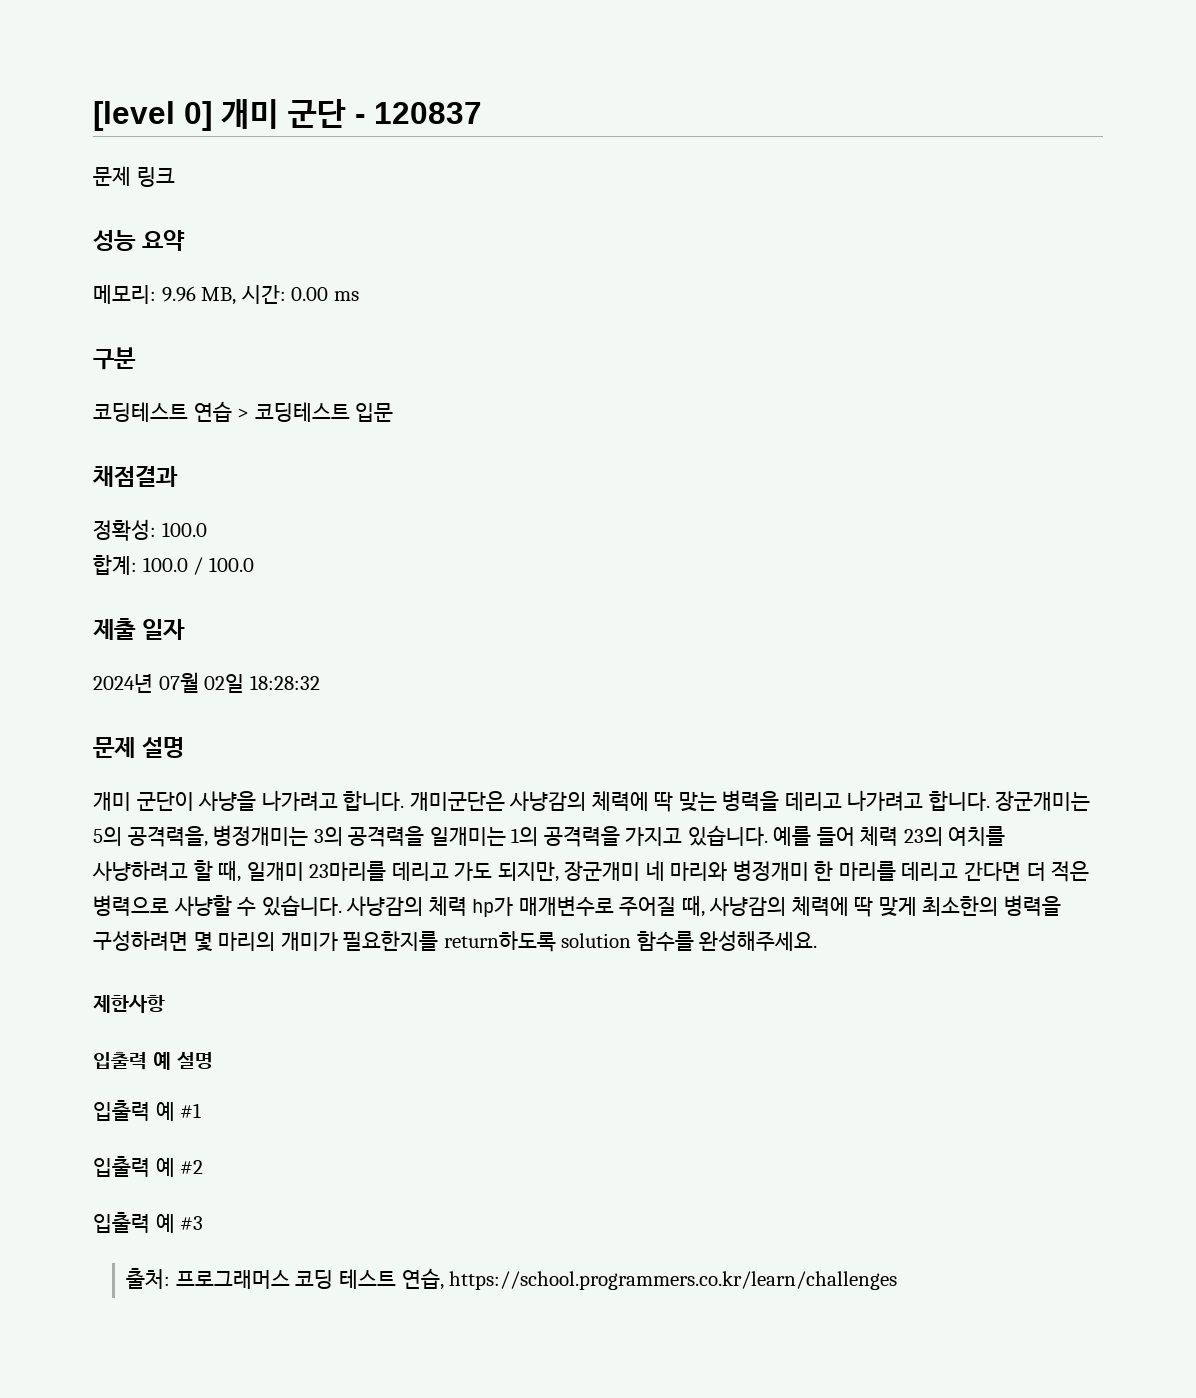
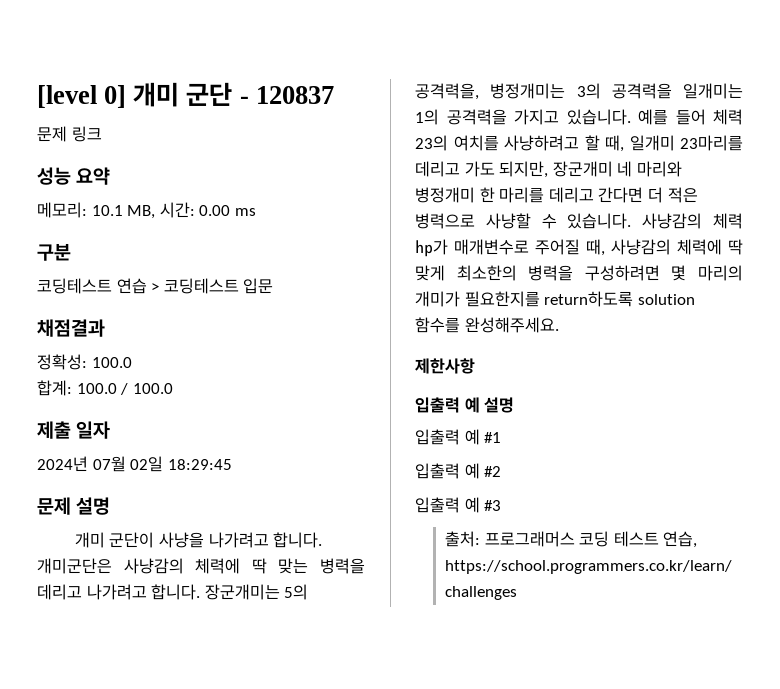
- 메모리: 9.96 MB, 시간: 0.00 ms
+ 메모리: 10.1 MB, 시간: 0.00 ms
- 2024년 07월 02일 18:28:32
+ 2024년 07월 02일 18:29:45

